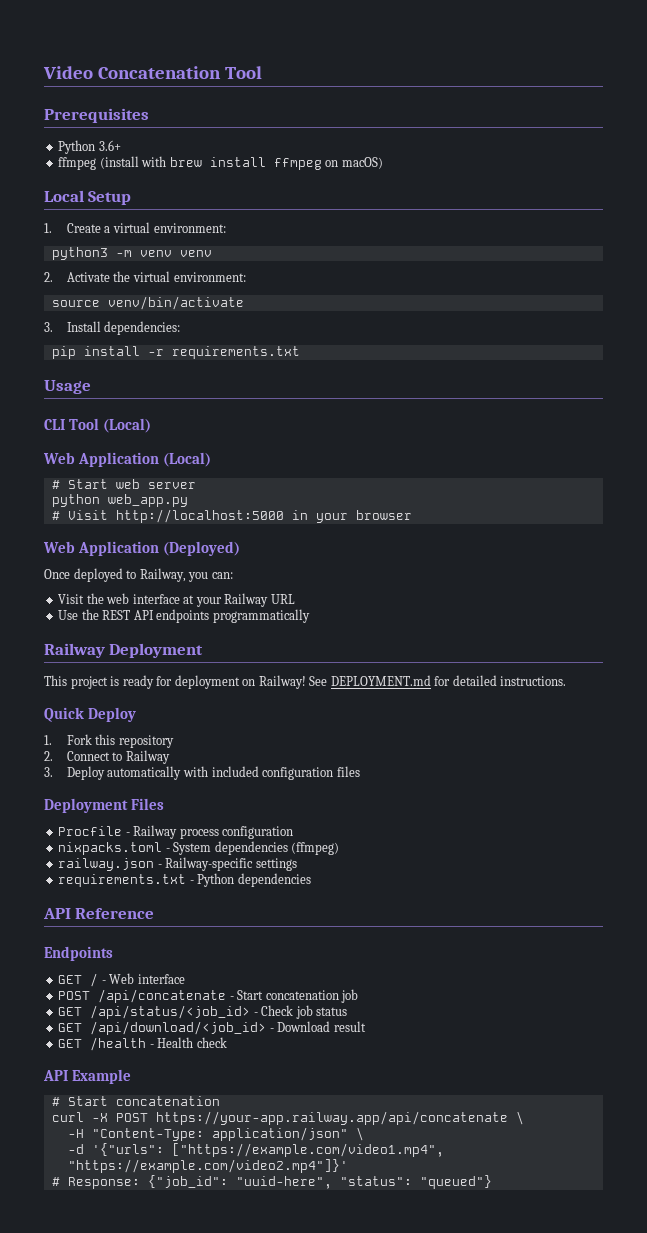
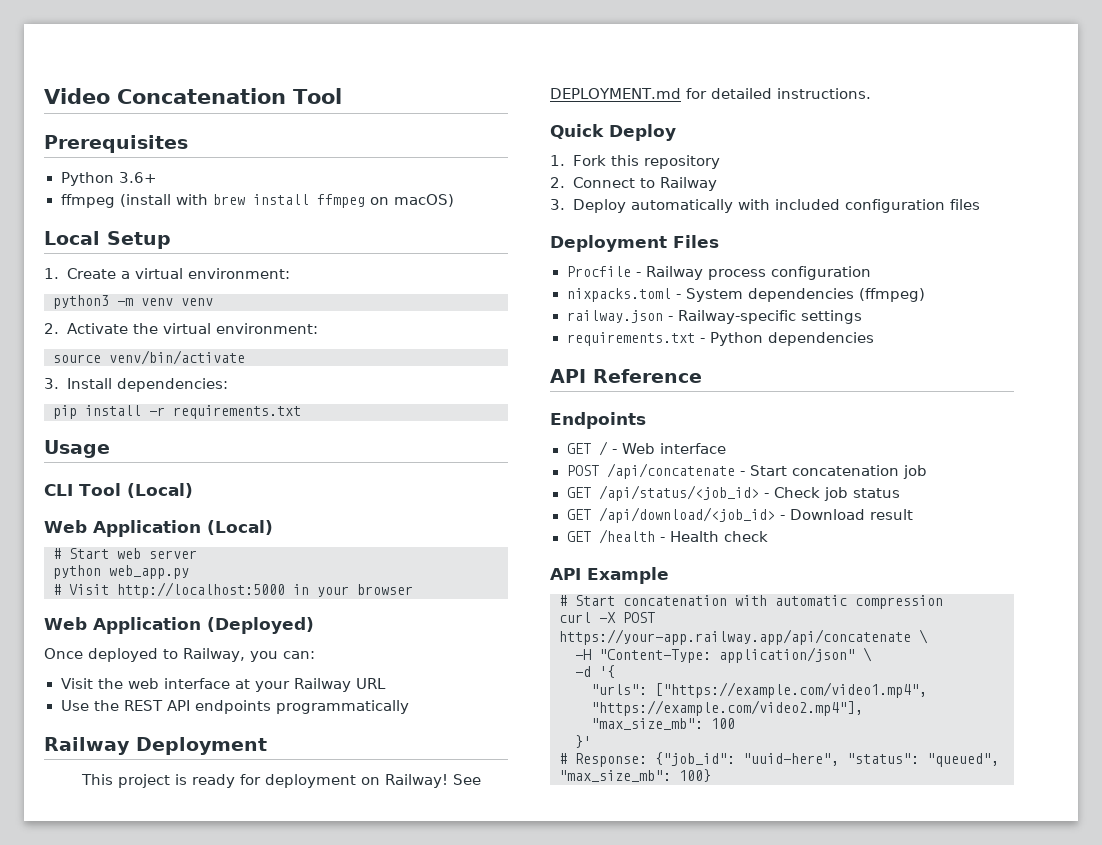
- # Start concatenation
+ # Start concatenation with automatic compression
- -d '{"urls": ["https://example.com/video1.mp4", "https://example.com/video2.mp4"]}'
+ -d '{
+ "urls": ["https://example.com/video1.mp4", "https://example.com/video2.mp4"],
+ "max_size_mb": 100
+ }'
- # Response: {"job_id": "uuid-here", "status": "queued"}
+ # Response: {"job_id": "uuid-here", "status": "queued", "max_size_mb": 100}

